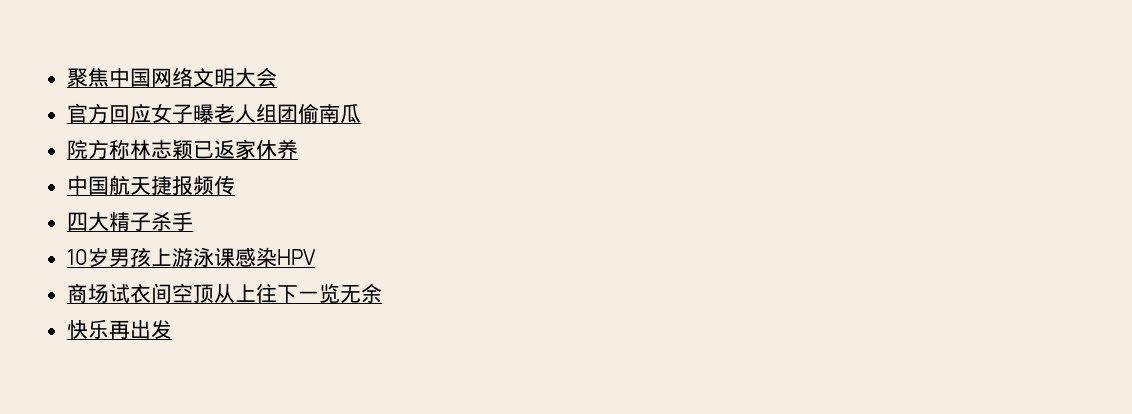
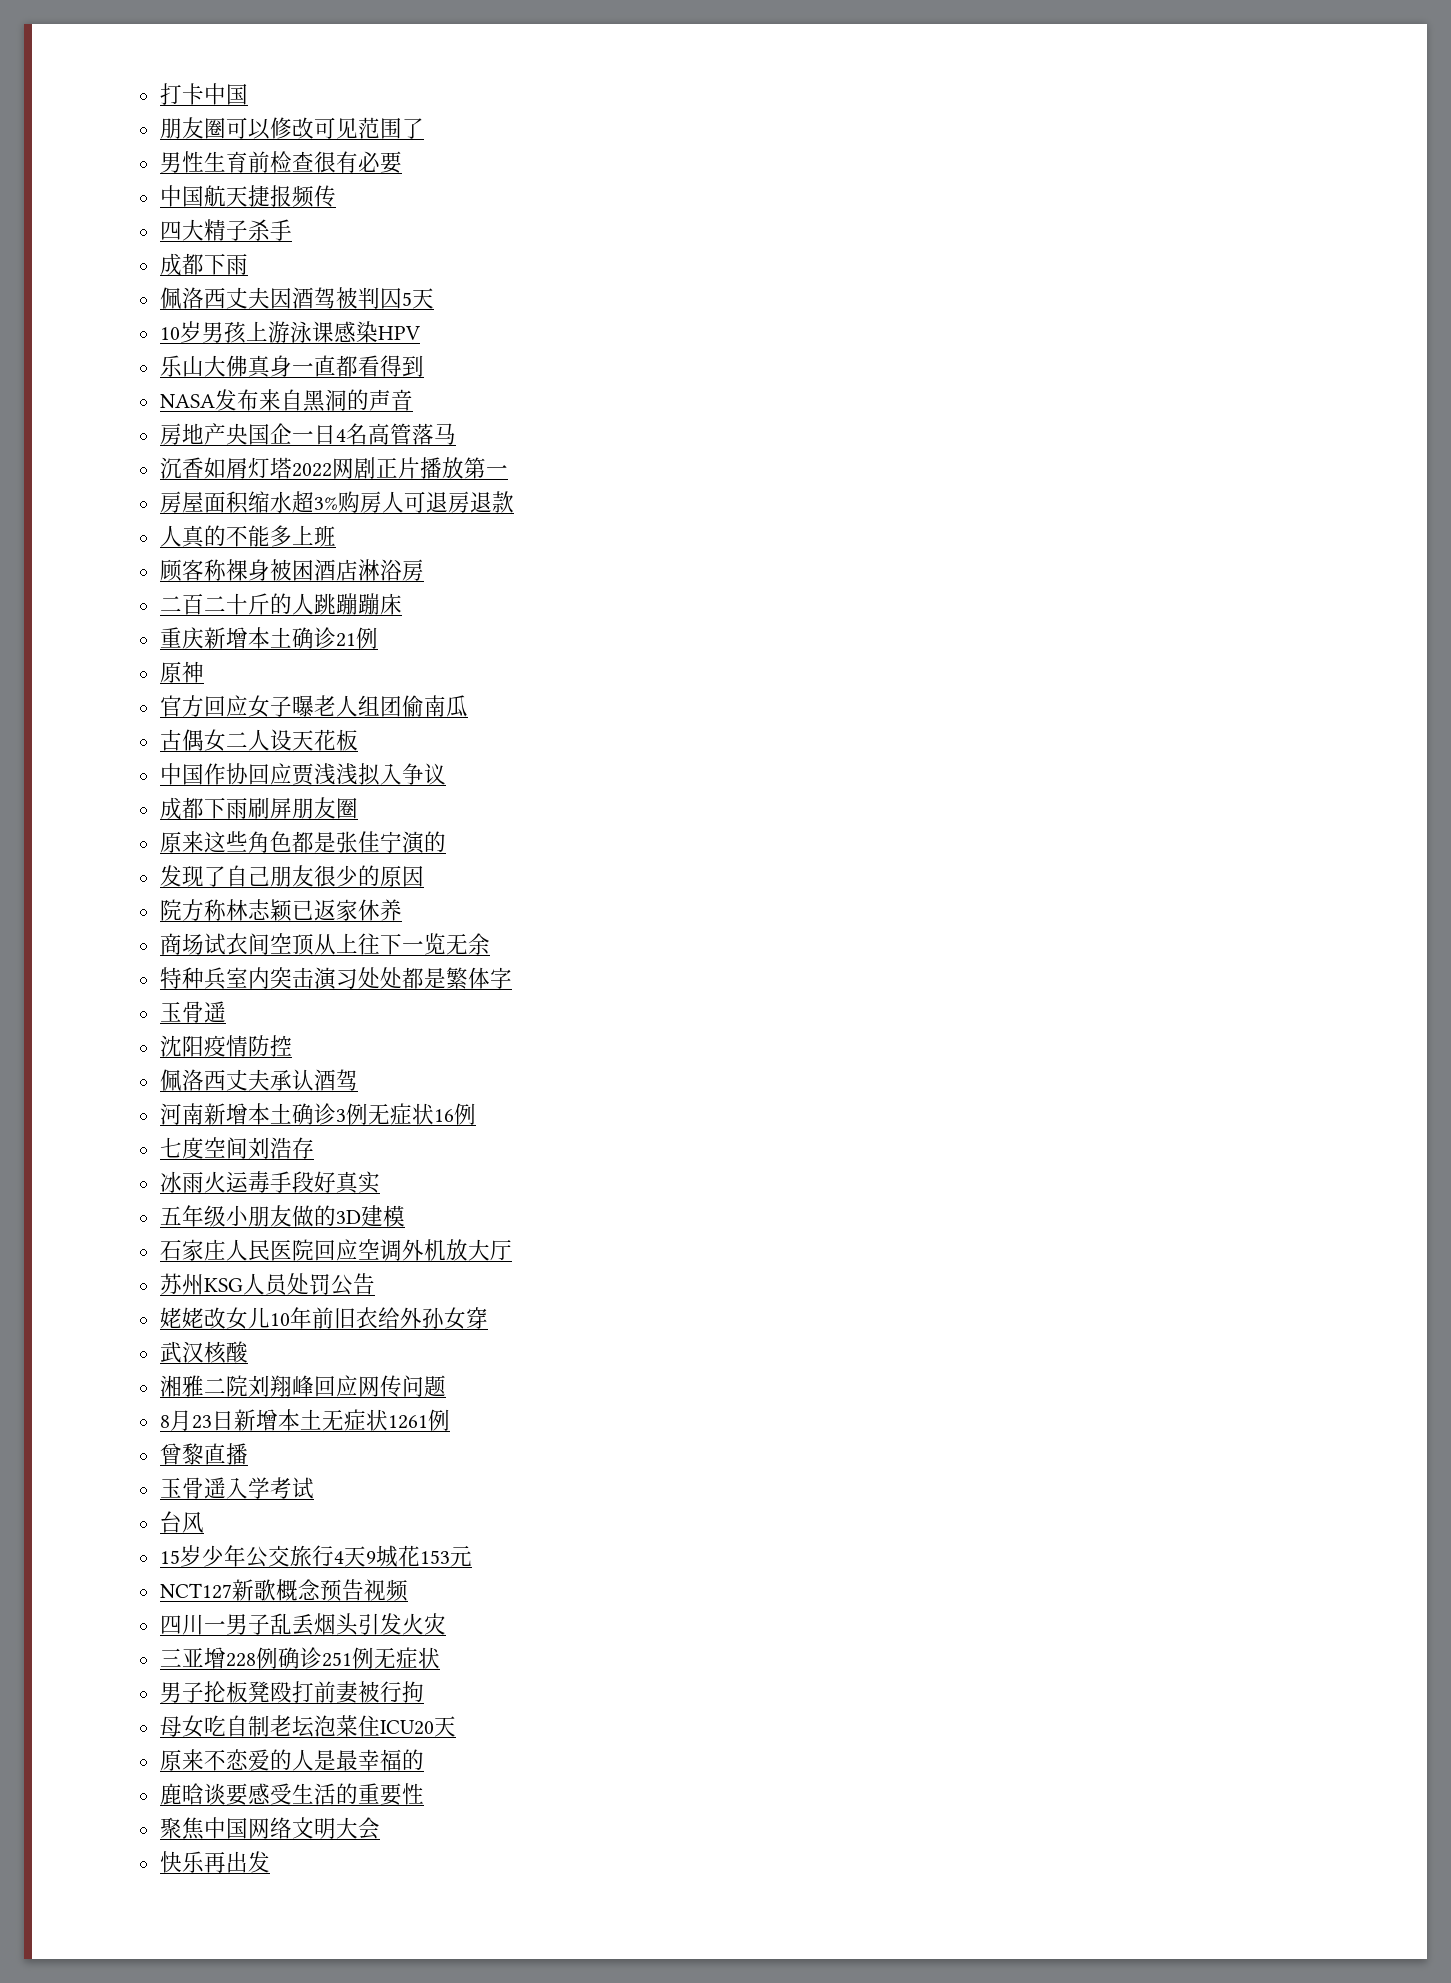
- 聚焦中国网络文明大会
- 官方回应女子曝老人组团偷南瓜
- 院方称林志颖已返家休养
+ 打卡中国
+ 朋友圈可以修改可见范围了
+ 男性生育前检查很有必要
  四大精子杀手
+ 成都下雨
+ 佩洛西丈夫因酒驾被判囚5天
+ 乐山大佛真身一直都看得到
+ NASA发布来自黑洞的声音
+ 房地产央国企一日4名高管落马
+ 沉香如屑灯塔2022网剧正片播放第一
+ 房屋面积缩水超3%购房人可退房退款
+ 人真的不能多上班
+ 顾客称裸身被困酒店淋浴房
+ 二百二十斤的人跳蹦蹦床
+ 重庆新增本土确诊21例
+ 原神
+ 官方回应女子曝老人组团偷南瓜
+ 古偶女二人设天花板
+ 中国作协回应贾浅浅拟入争议
+ 成都下雨刷屏朋友圈
+ 原来这些角色都是张佳宁演的
+ 发现了自己朋友很少的原因
+ 院方称林志颖已返家休养
+ 特种兵室内突击演习处处都是繁体字
+ 玉骨遥
+ 沈阳疫情防控
+ 佩洛西丈夫承认酒驾
+ 河南新增本土确诊3例无症状16例
+ 七度空间刘浩存
+ 冰雨火运毒手段好真实
+ 五年级小朋友做的3D建模
+ 石家庄人民医院回应空调外机放大厅
+ 苏州KSG人员处罚公告
+ 姥姥改女儿10年前旧衣给外孙女穿
+ 武汉核酸
+ 湘雅二院刘翔峰回应网传问题
+ 8月23日新增本土无症状1261例
+ 曾黎直播
+ 玉骨遥入学考试
+ 台风
+ 15岁少年公交旅行4天9城花153元
+ NCT127新歌概念预告视频
+ 四川一男子乱丢烟头引发火灾
+ 三亚增228例确诊251例无症状
+ 男子抡板凳殴打前妻被行拘
+ 母女吃自制老坛泡菜住ICU20天
+ 原来不恋爱的人是最幸福的
+ 鹿晗谈要感受生活的重要性
+ 聚焦中国网络文明大会

